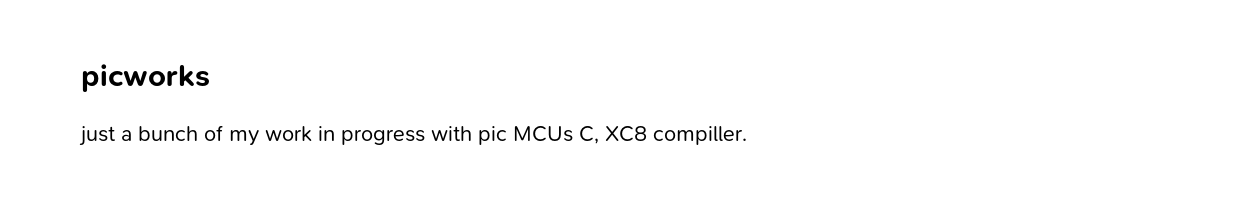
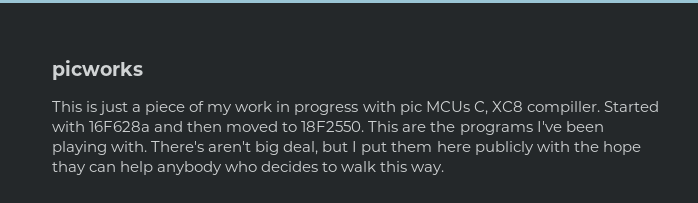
- just a bunch of my work in progress with pic MCUs C, XC8 compiller.
+ This is just a piece of my work in progress with pic MCUs C, XC8 compiller.
+ Started with 16F628a and then moved to 18F2550. This are the programs I've been playing with. There's aren't big deal, but I put them here publicly with the hope thay can help anybody who decides to walk this way.

